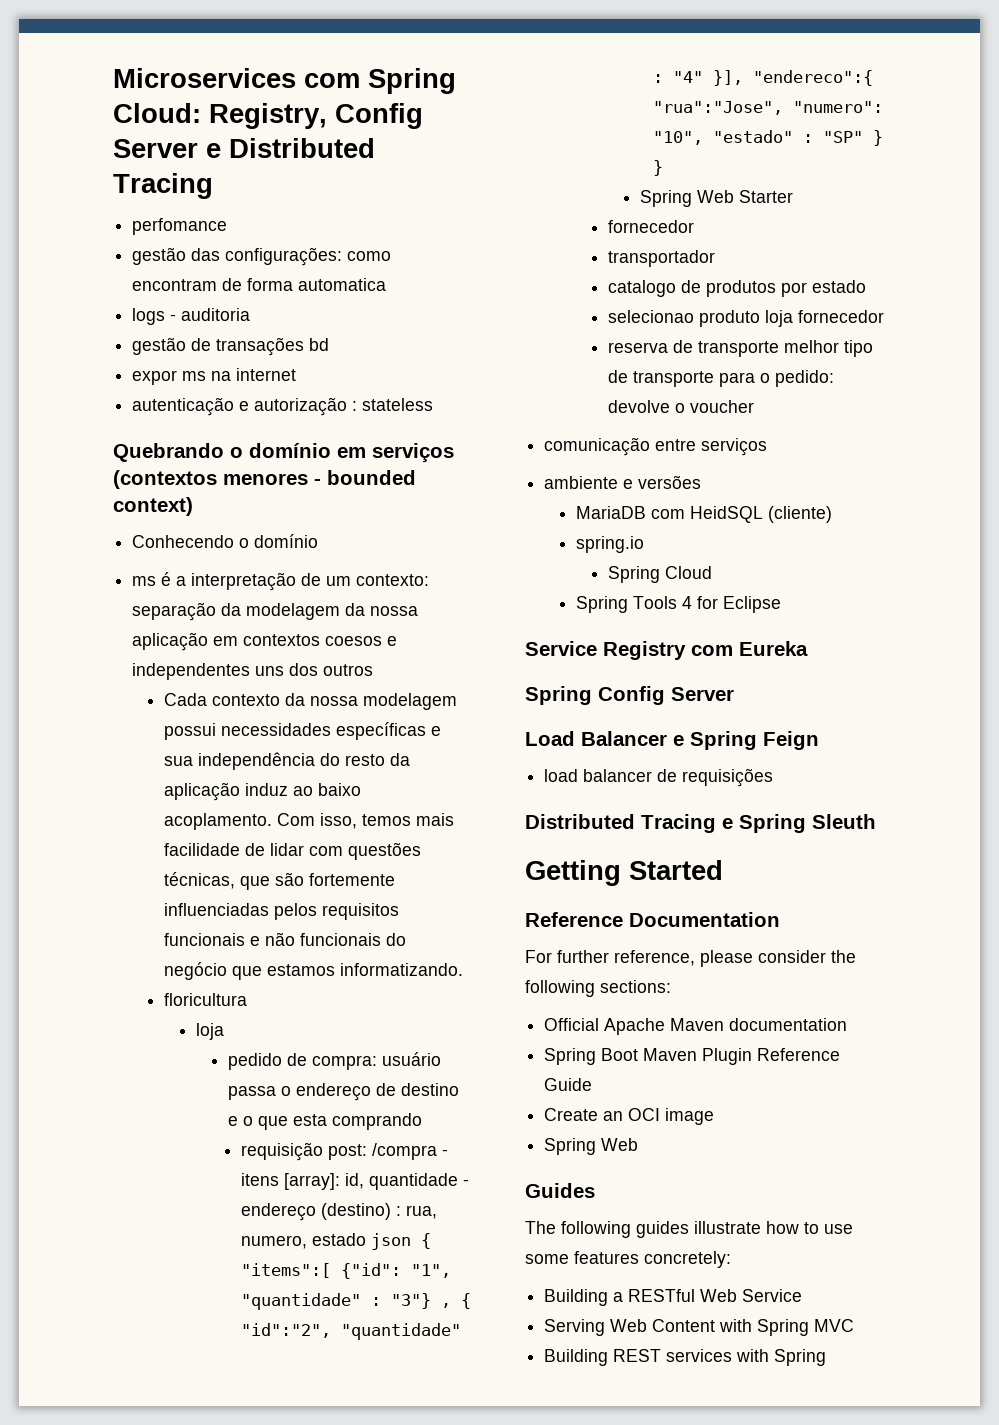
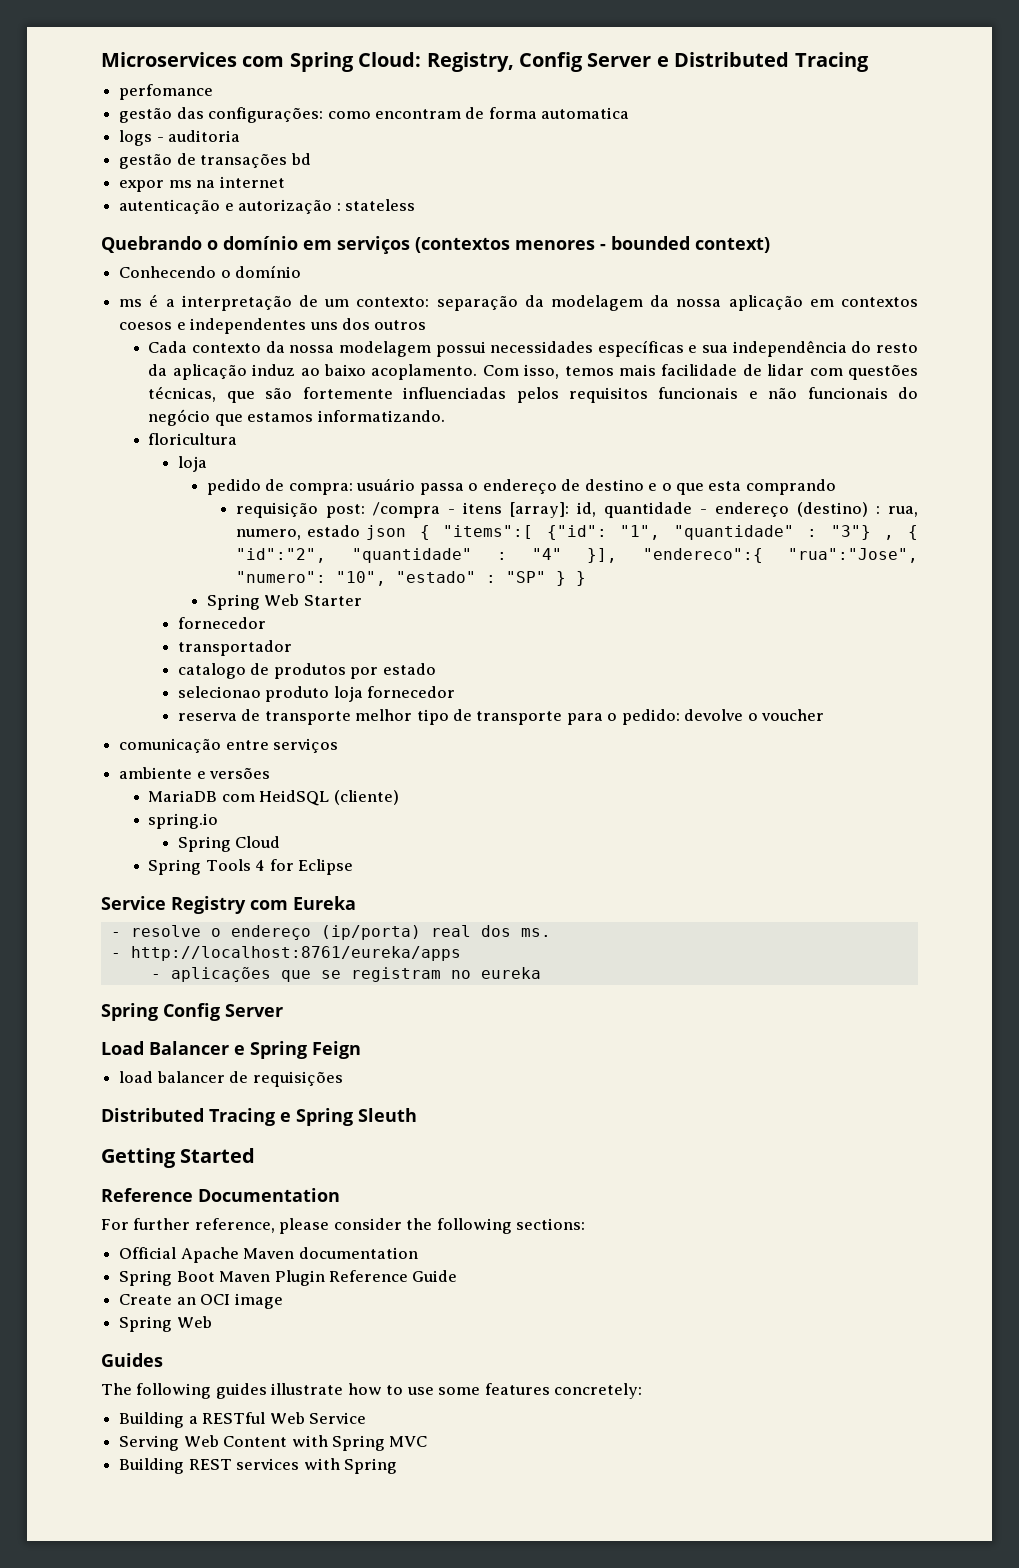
+ - resolve o endereço (ip/porta) real dos ms.
+ - http://localhost:8761/eureka/apps
+ - aplicações que se registram no eureka

